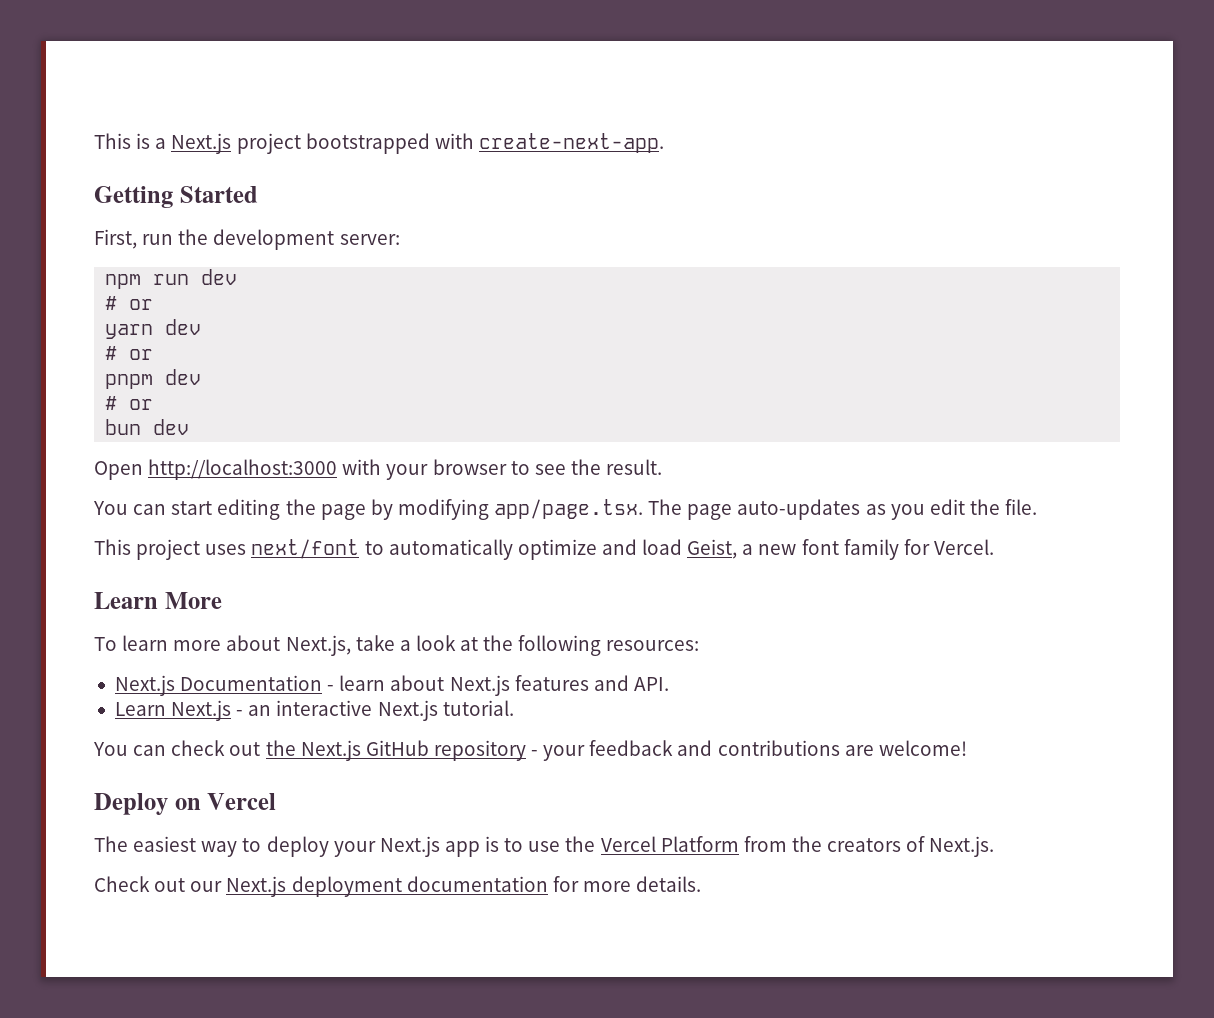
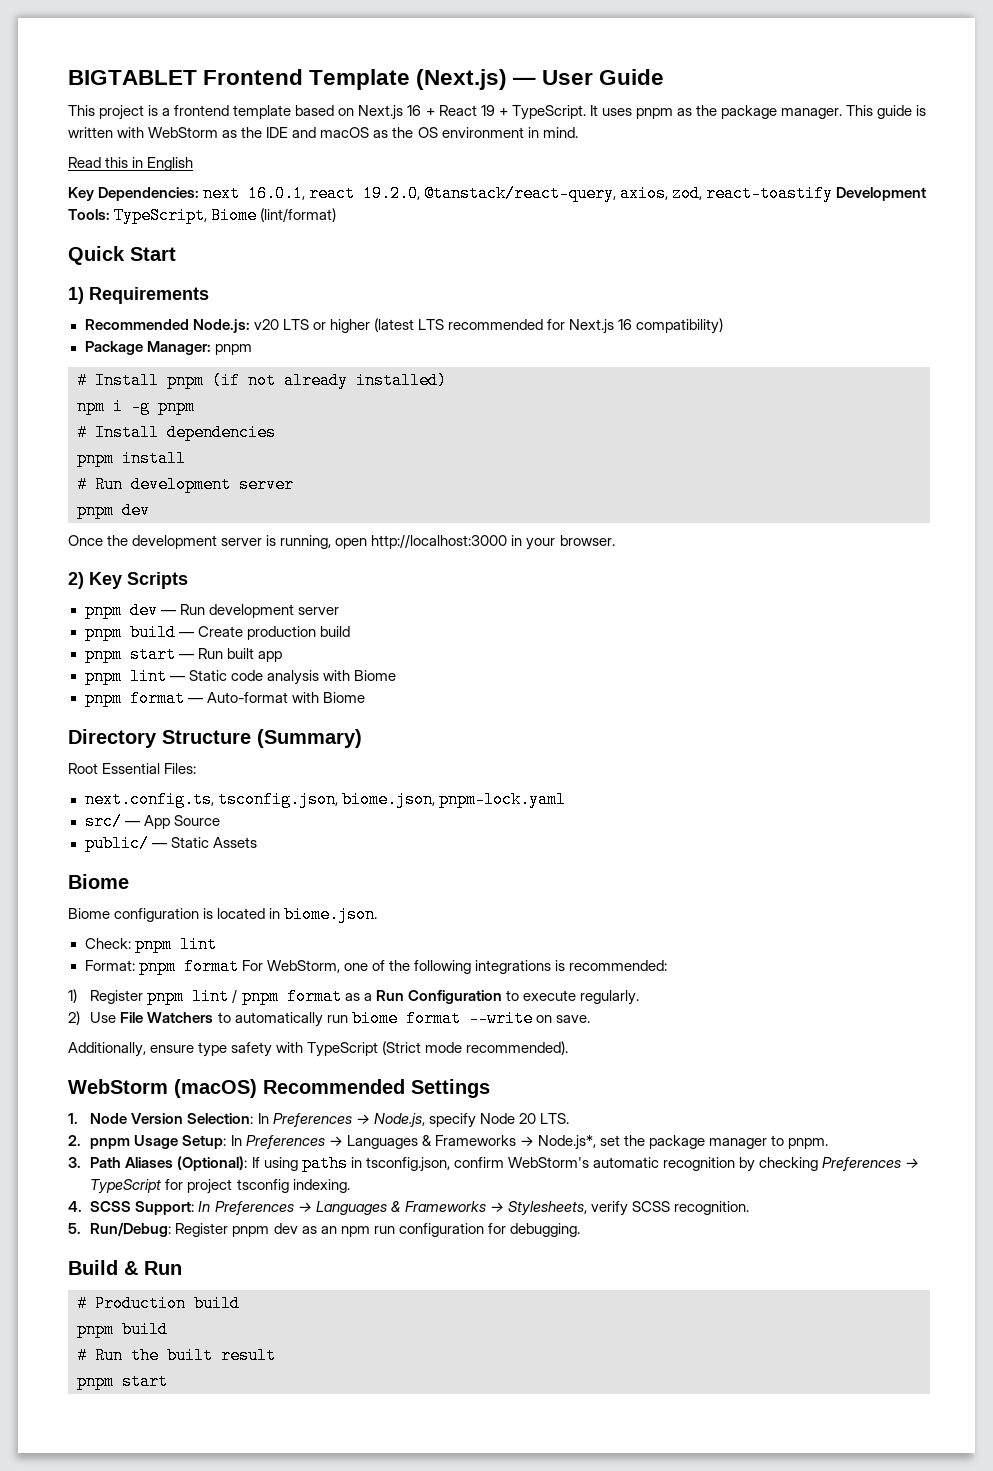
- This is a Next.js project bootstrapped with create-next-app.
- Getting Started
- First, run the development server:
- npm run dev
- # or
- yarn dev
- # or
+ BIGTABLET Frontend Template (Next.js) — User Guide
+ This project is a frontend template based on Next.js 16 + React 19 + TypeScript. It uses pnpm as the package manager. This guide is written with WebStorm as the IDE and macOS as the OS environment in mind.
+ Read this in English
+ Key Dependencies: next 16.0.1, react 19.2.0, @tanstack/react-query, axios, zod, react-toastify Development Tools: TypeScript, Biome (lint/format)
+ Quick Start
+ 1) Requirements
+ Recommended Node.js: v20 LTS or higher (latest LTS recommended for Next.js 16 compatibility)
+ Package Manager: pnpm
+ # Install pnpm (if not already installed)
+ npm i -g pnpm
+ # Install dependencies
+ pnpm install
+ # Run development server
  pnpm dev
- # or
- bun dev
- Open http://localhost:3000 with your browser to see the result.
- You can start editing the page by modifying app/page.tsx. The page auto-updates as you edit the file.
- This project uses next/font to automatically optimize and load Geist, a new font family for Vercel.
- Learn More
- To learn more about Next.js, take a look at the following resources:
- Next.js Documentation - learn about Next.js features and API.
- Learn Next.js - an interactive Next.js tutorial.
- You can check out the Next.js GitHub repository - your feedback and contributions are welcome!
- Deploy on Vercel
- The easiest way to deploy your Next.js app is to use the Vercel Platform from the creators of Next.js.
- Check out our Next.js deployment documentation for more details.
+ Once the development server is running, open http://localhost:3000 in your browser.
+ 2) Key Scripts
+ pnpm dev — Run development server
+ pnpm build — Create production build
+ pnpm start — Run built app
+ pnpm lint — Static code analysis with Biome
+ pnpm format — Auto-format with Biome
+ Directory Structure (Summary)
+ Root Essential Files:
+ next.config.ts, tsconfig.json, biome.json, pnpm-lock.yaml
+ src/ — App Source
+ public/ — Static Assets
+ Biome
+ Biome configuration is located in biome.json.
+ Check: pnpm lint
+ Format: pnpm format For WebStorm, one of the following integrations is recommended:
+ 1) Register pnpm lint / pnpm format as a Run Configuration to execute regularly.
+ 2) Use File Watchers to automatically run biome format --write on save.
+ Additionally, ensure type safety with TypeScript (Strict mode recommended).
+ WebStorm (macOS) Recommended Settings
+ 1. Node Version Selection: In Preferences → Node.js, specify Node 20 LTS.
+ 2. pnpm Usage Setup: In Preferences → Languages & Frameworks → Node.js*, set the package manager to pnpm.
+ 3. Path Aliases (Optional): If using paths in tsconfig.json, confirm WebStorm's automatic recognition by checking Preferences → TypeScript for project tsconfig indexing.
+ 4. SCSS Support: In Preferences → Languages & Frameworks → Stylesheets, verify SCSS recognition.
+ 5. Run/Debug: Register pnpm dev as an npm run configuration for debugging.
+ Build & Run
+ # Production build
+ pnpm build
+ # Run the built result
+ pnpm start

